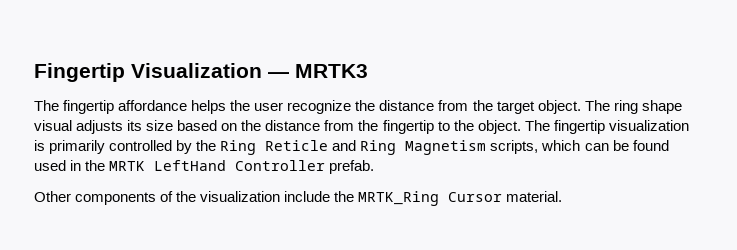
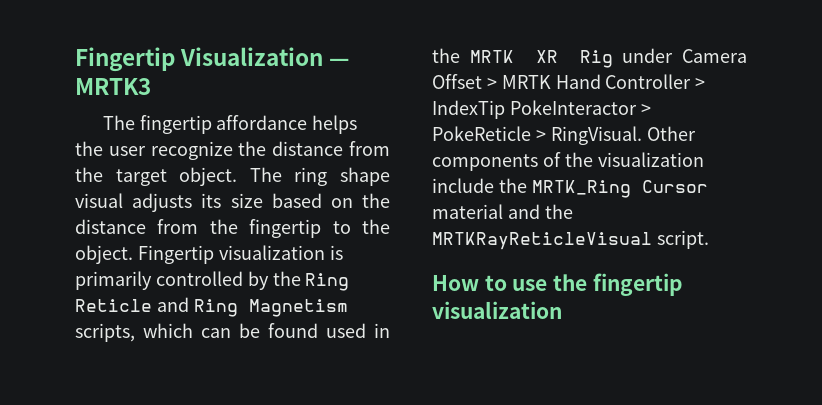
- The fingertip visualization is primarily controlled by the Ring Reticle and Ring Magnetism scripts, which can be found used in the MRTK LeftHand Controller prefab.
- Other components of the visualization include the MRTK_Ring Cursor material.
+ Fingertip visualization is primarily controlled by the Ring Reticle and Ring Magnetism scripts, which can be found used in the MRTK XR Rig under Camera Offset > MRTK Hand Controller > IndexTip PokeInteractor > PokeReticle > RingVisual. Other components of the visualization include the MRTK_Ring Cursor material and the MRTKRayReticleVisual script.
+ How to use the fingertip visualization

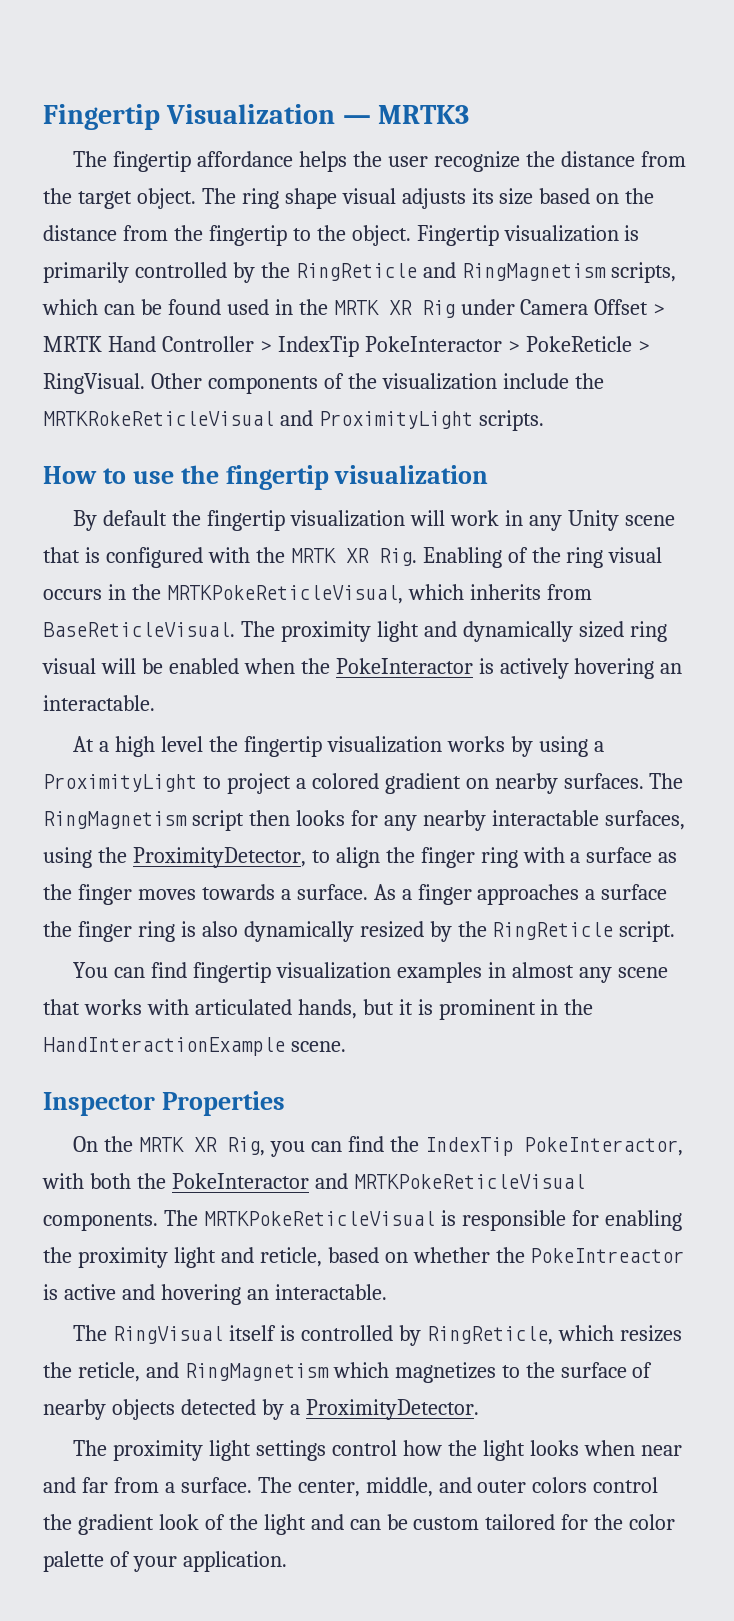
- Fingertip visualization is primarily controlled by the Ring Reticle and Ring Magnetism scripts, which can be found used in the MRTK XR Rig under Camera Offset > MRTK Hand Controller > IndexTip PokeInteractor > PokeReticle > RingVisual.
+ Fingertip visualization is primarily controlled by the RingReticle and RingMagnetism scripts, which can be found used in the MRTK XR Rig under Camera Offset > MRTK Hand Controller > IndexTip PokeInteractor > PokeReticle > RingVisual.
- Other components of the visualization include the MRTK_Ring Cursor material and the MRTKRayReticleVisual script.
+ Other components of the visualization include the MRTKRokeReticleVisual and ProximityLight scripts.
+ By default the fingertip visualization will work in any Unity scene that is configured with the MRTK XR Rig. Enabling of the ring visual occurs in the MRTKPokeReticleVisual, which inherits from BaseReticleVisual. The proximity light and dynamically sized ring visual will be enabled when the PokeInteractor is actively hovering an interactable.
+ At a high level the fingertip visualization works by using a ProximityLight to project a colored gradient on nearby surfaces. The RingMagnetism script then looks for any nearby interactable surfaces, using the ProximityDetector, to align the finger ring with a surface as the finger moves towards a surface. As a finger approaches a surface the finger ring is also dynamically resized by the RingReticle script.
+ You can find fingertip visualization examples in almost any scene that works with articulated hands, but it is prominent in the HandInteractionExample scene.
+ Inspector Properties
+ On the MRTK XR Rig, you can find the IndexTip PokeInteractor, with both the PokeInteractor and MRTKPokeReticleVisual components. The MRTKPokeReticleVisual is responsible for enabling the proximity light and reticle, based on whether the PokeIntreactor is active and hovering an interactable.
+ The RingVisual itself is controlled by RingReticle, which resizes the reticle, and RingMagnetism which magnetizes to the surface of nearby objects detected by a ProximityDetector.
+ The proximity light settings control how the light looks when near and far from a surface. The center, middle, and outer colors control the gradient look of the light and can be custom tailored for the color palette of your application.

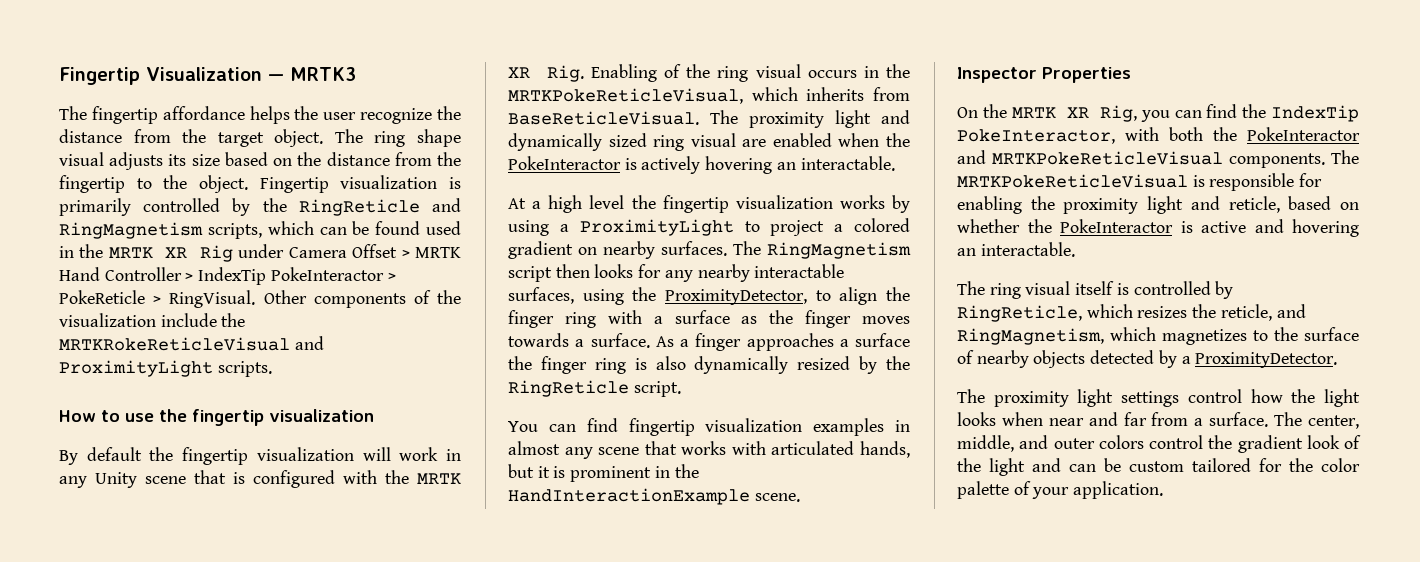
- The proximity light and dynamically sized ring visual will be enabled when the PokeInteractor is actively hovering an interactable.
+ The proximity light and dynamically sized ring visual are enabled when the PokeInteractor is actively hovering an interactable.
- The MRTKPokeReticleVisual is responsible for enabling the proximity light and reticle, based on whether the PokeIntreactor is active and hovering an interactable.
+ The MRTKPokeReticleVisual is responsible for enabling the proximity light and reticle, based on whether the PokeInteractor is active and hovering an interactable.
- The RingVisual itself is controlled by RingReticle, which resizes the reticle, and RingMagnetism which magnetizes to the surface of nearby objects detected by a ProximityDetector.
+ The ring visual itself is controlled by RingReticle, which resizes the reticle, and RingMagnetism, which magnetizes to the surface of nearby objects detected by a ProximityDetector.

